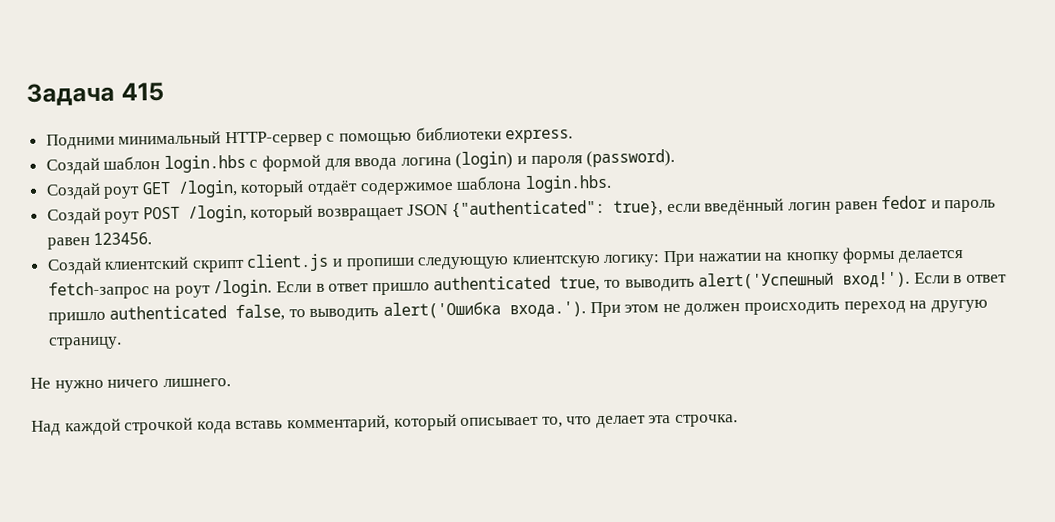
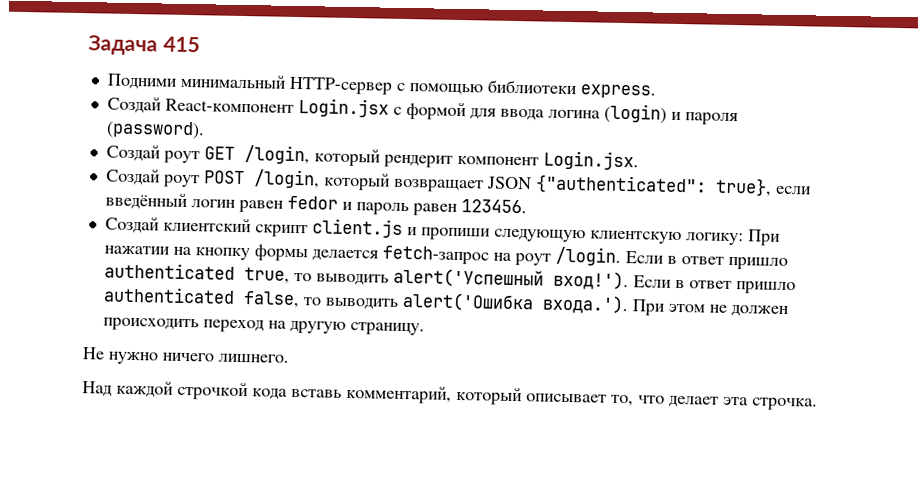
- Создай шаблон login.hbs с формой для ввода логина (login) и пароля (password).
+ Создай React-компонент Login.jsx с формой для ввода логина (login) и пароля (password).
- Создай роут GET /login, который отдаёт содержимое шаблона login.hbs.
+ Создай роут GET /login, который рендерит компонент Login.jsx.

